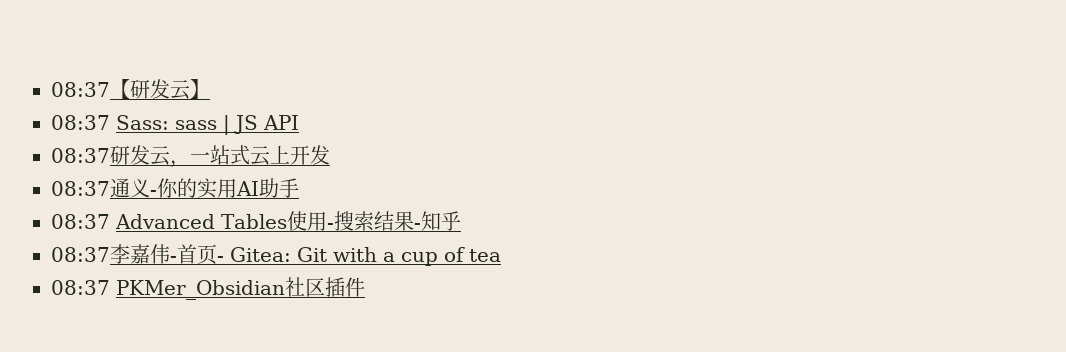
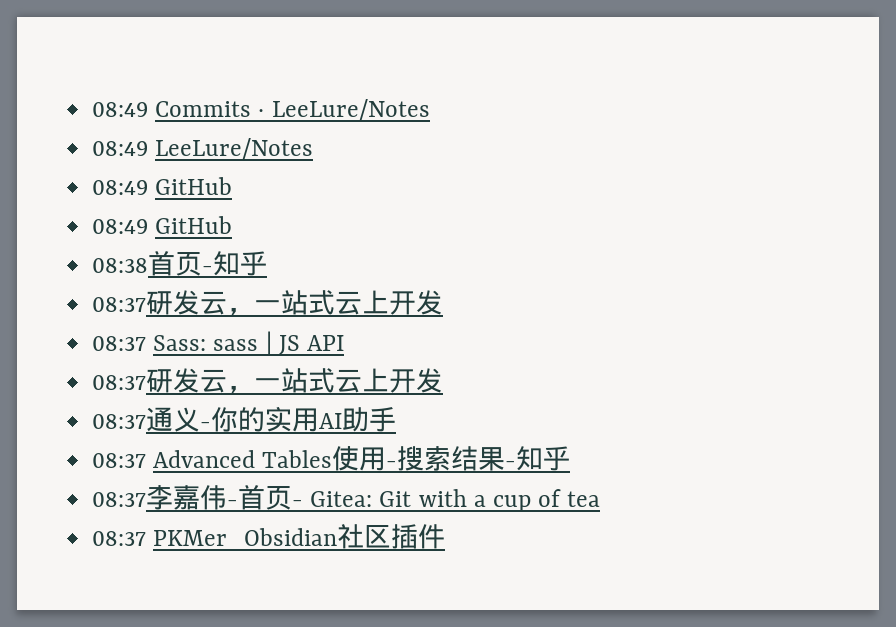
- 08:37【研发云】
+ 08:49 Commits · LeeLure/Notes
+ 08:49 LeeLure/Notes
+ 08:49 GitHub
+ 08:49 GitHub
+ 08:38首页-知乎
+ 08:37研发云，一站式云上开发

